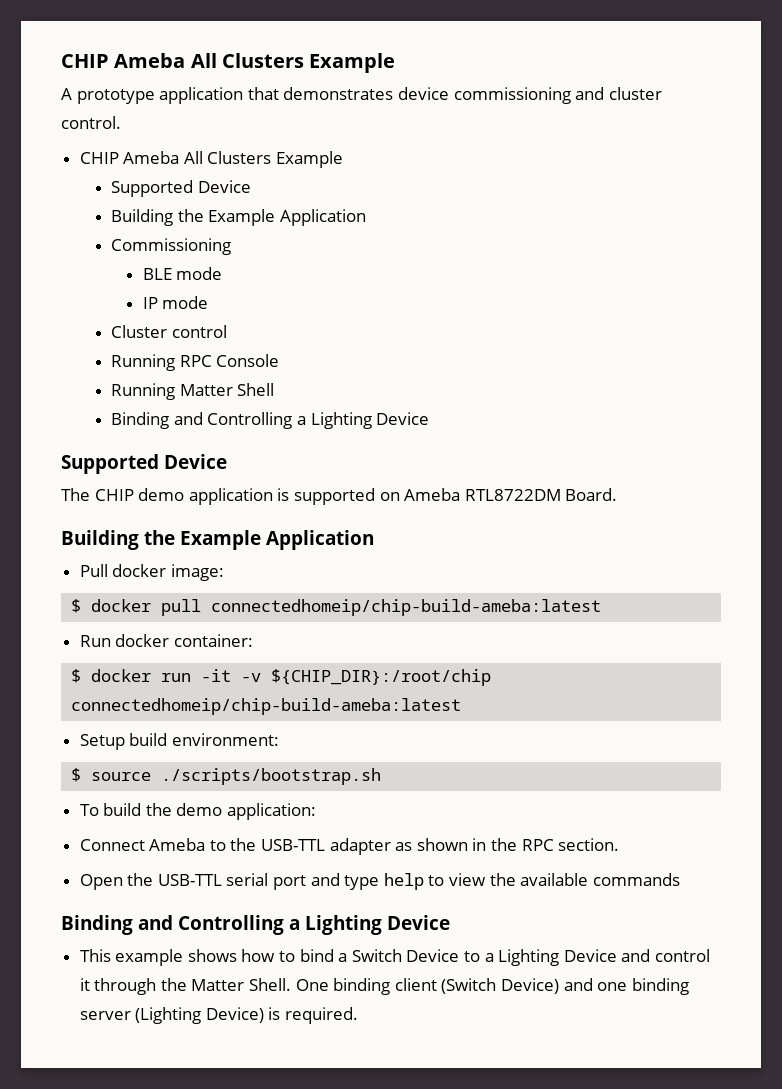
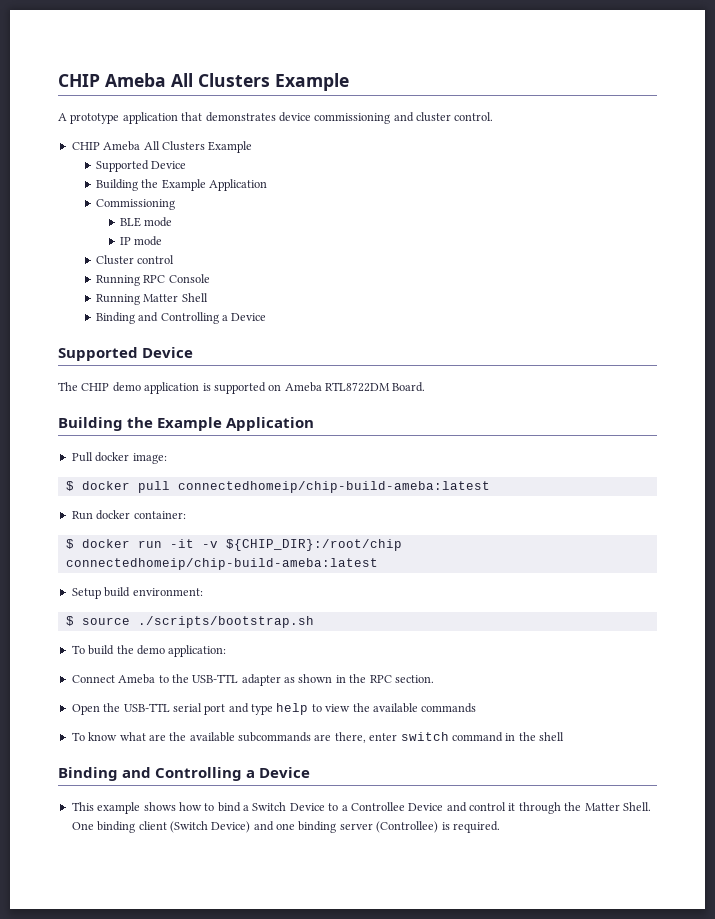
  Running Matter Shell
- Binding and Controlling a Lighting Device
+ Binding and Controlling a Device
  Open the USB-TTL serial port and type help to view the available commands
- Binding and Controlling a Lighting Device
+ To know what are the available subcommands are there, enter switch command in the shell
+ Binding and Controlling a Device
- This example shows how to bind a Switch Device to a Lighting Device and control it through the Matter Shell.
+ This example shows how to bind a Switch Device to a Controllee Device and control it through the Matter Shell.
- One binding client (Switch Device) and one binding server (Lighting Device) is required.
+ One binding client (Switch Device) and one binding server (Controllee) is required.

